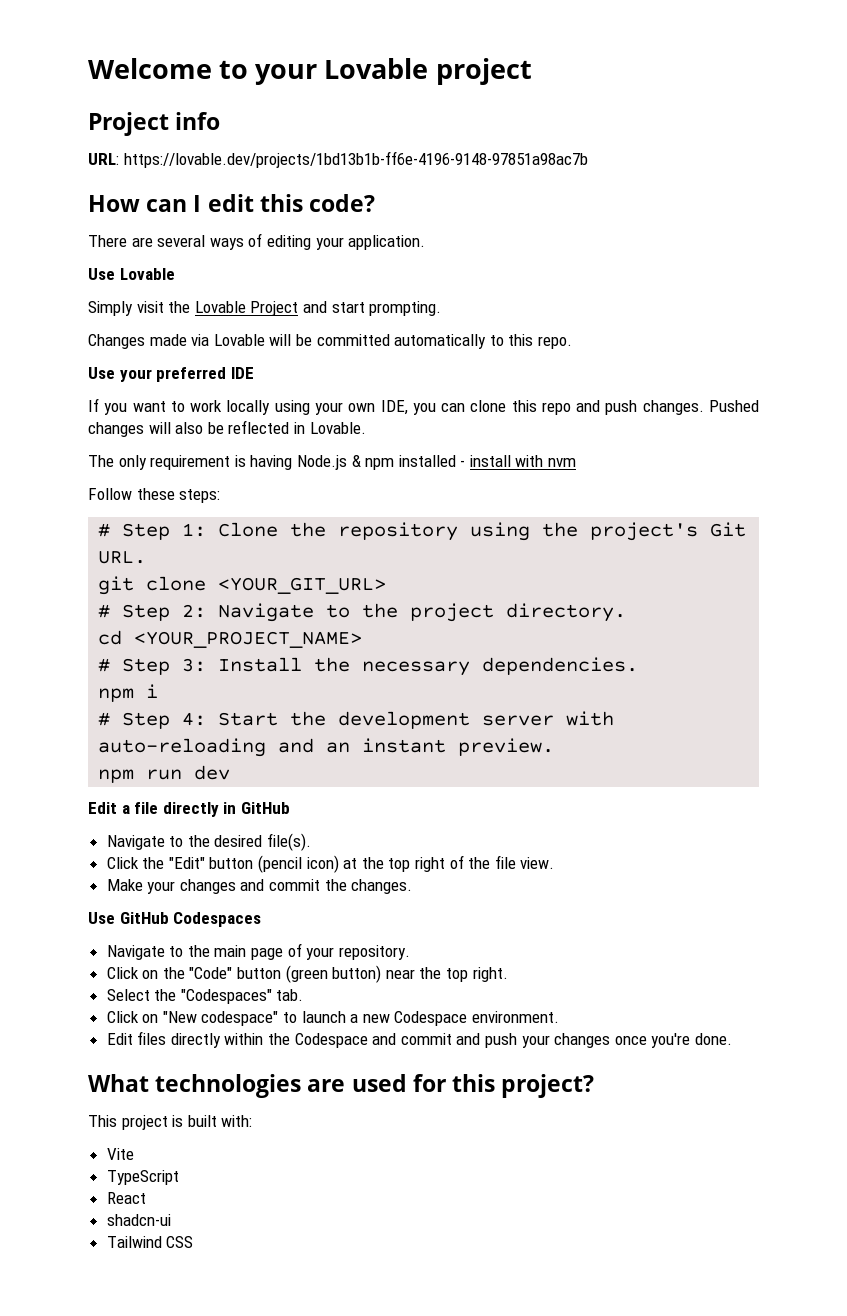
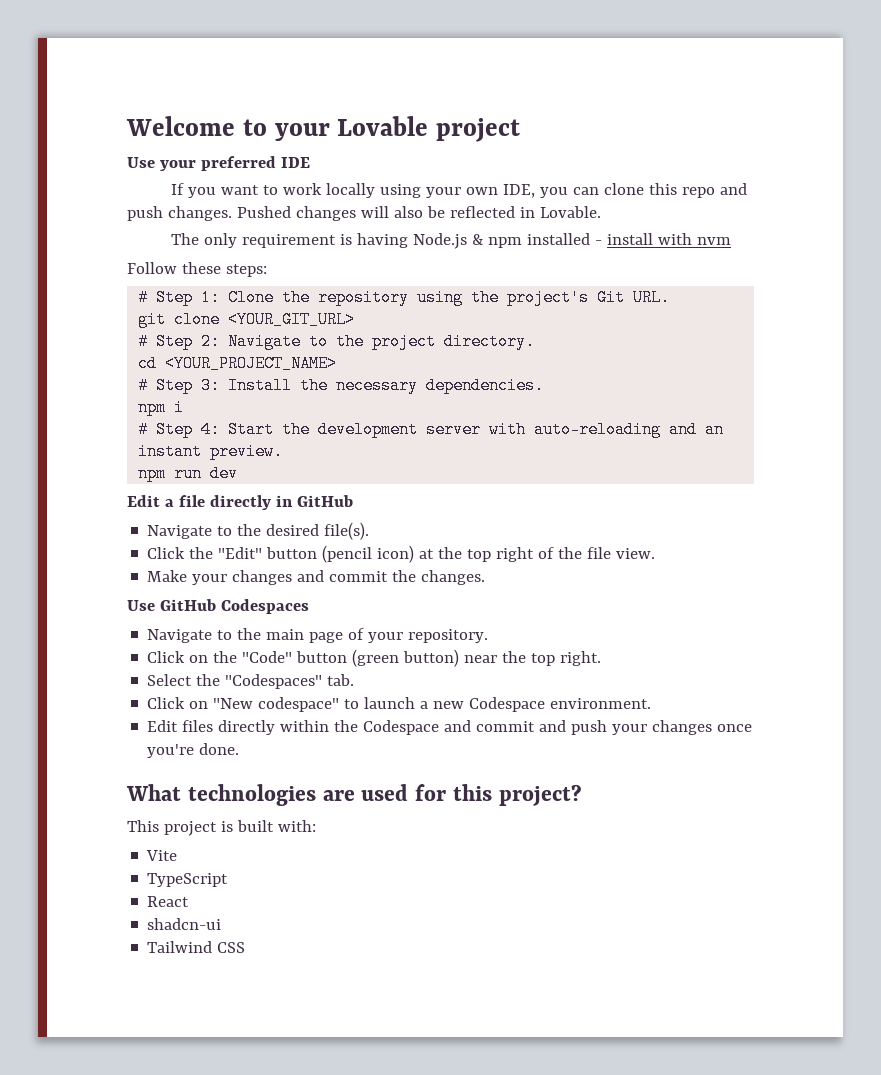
- Project info
- URL: https://lovable.dev/projects/1bd13b1b-ff6e-4196-9148-97851a98ac7b
- How can I edit this code?
- There are several ways of editing your application.
- Use Lovable
- Simply visit the Lovable Project and start prompting.
- Changes made via Lovable will be committed automatically to this repo.

